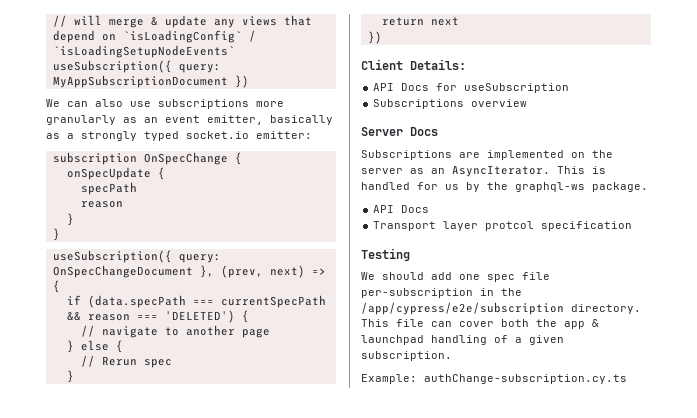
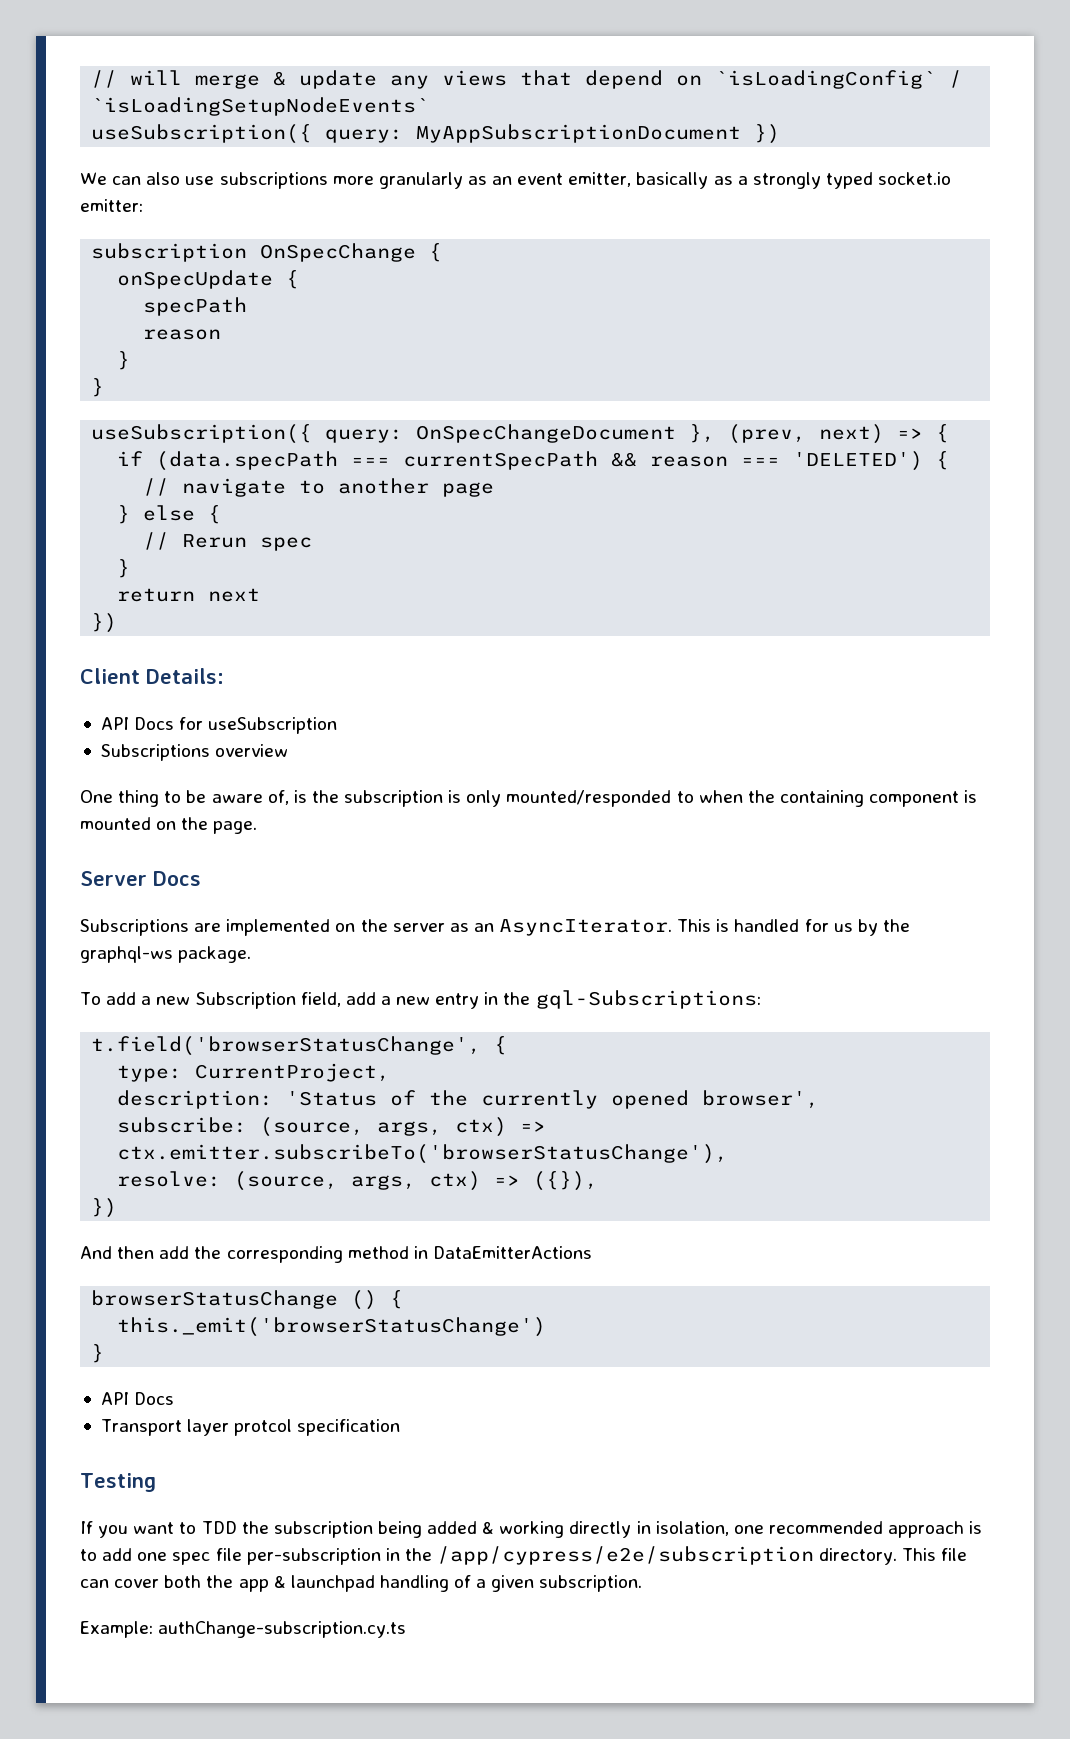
+ One thing to be aware of, is the subscription is only mounted/responded to when the containing component is mounted on the page.
+ To add a new Subscription field, add a new entry in the gql-Subscriptions:
+ t.field('browserStatusChange', {
+ type: CurrentProject,
+ description: 'Status of the currently opened browser',
+ subscribe: (source, args, ctx) => ctx.emitter.subscribeTo('browserStatusChange'),
+ resolve: (source, args, ctx) => ({}),
+ })
+ And then add the corresponding method in DataEmitterActions
+ browserStatusChange () {
+ this._emit('browserStatusChange')
+ }
- We should add one spec file per-subscription in the /app/cypress/e2e/subscription directory.
+ If you want to TDD the subscription being added & working directly in isolation, one recommended approach is to add one spec file per-subscription in the /app/cypress/e2e/subscription directory.

